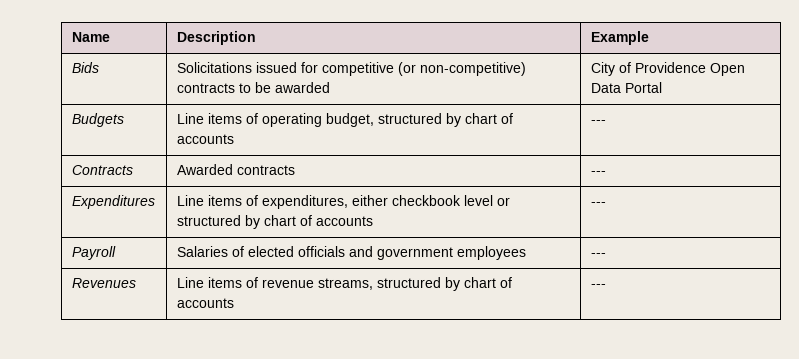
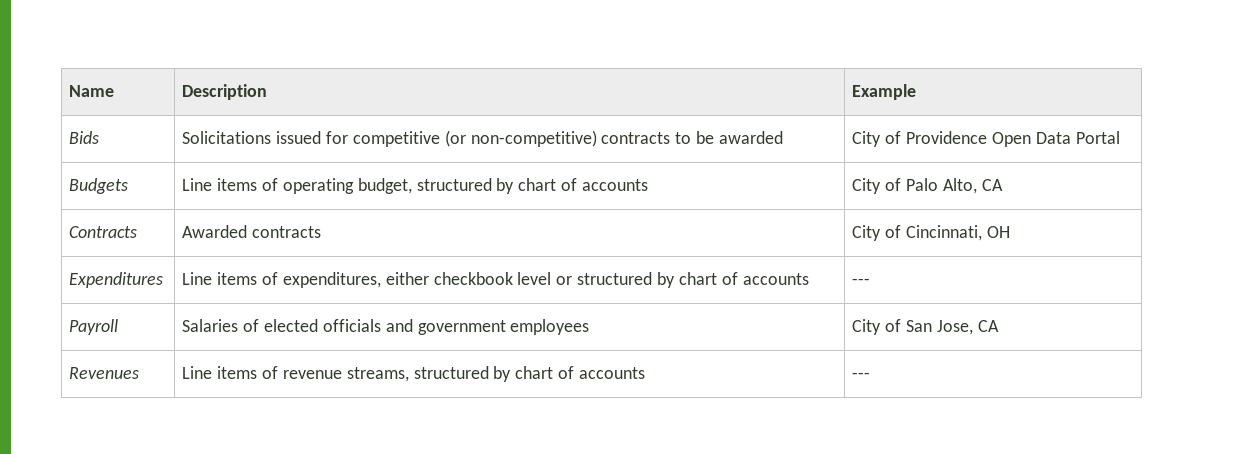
- Budgets | Line items of operating budget, structured by chart of accounts | ---
+ Budgets | Line items of operating budget, structured by chart of accounts | City of Palo Alto, CA
- Contracts | Awarded contracts | ---
+ Contracts | Awarded contracts | City of Cincinnati, OH
- Payroll | Salaries of elected officials and government employees | ---
+ Payroll | Salaries of elected officials and government employees | City of San Jose, CA

